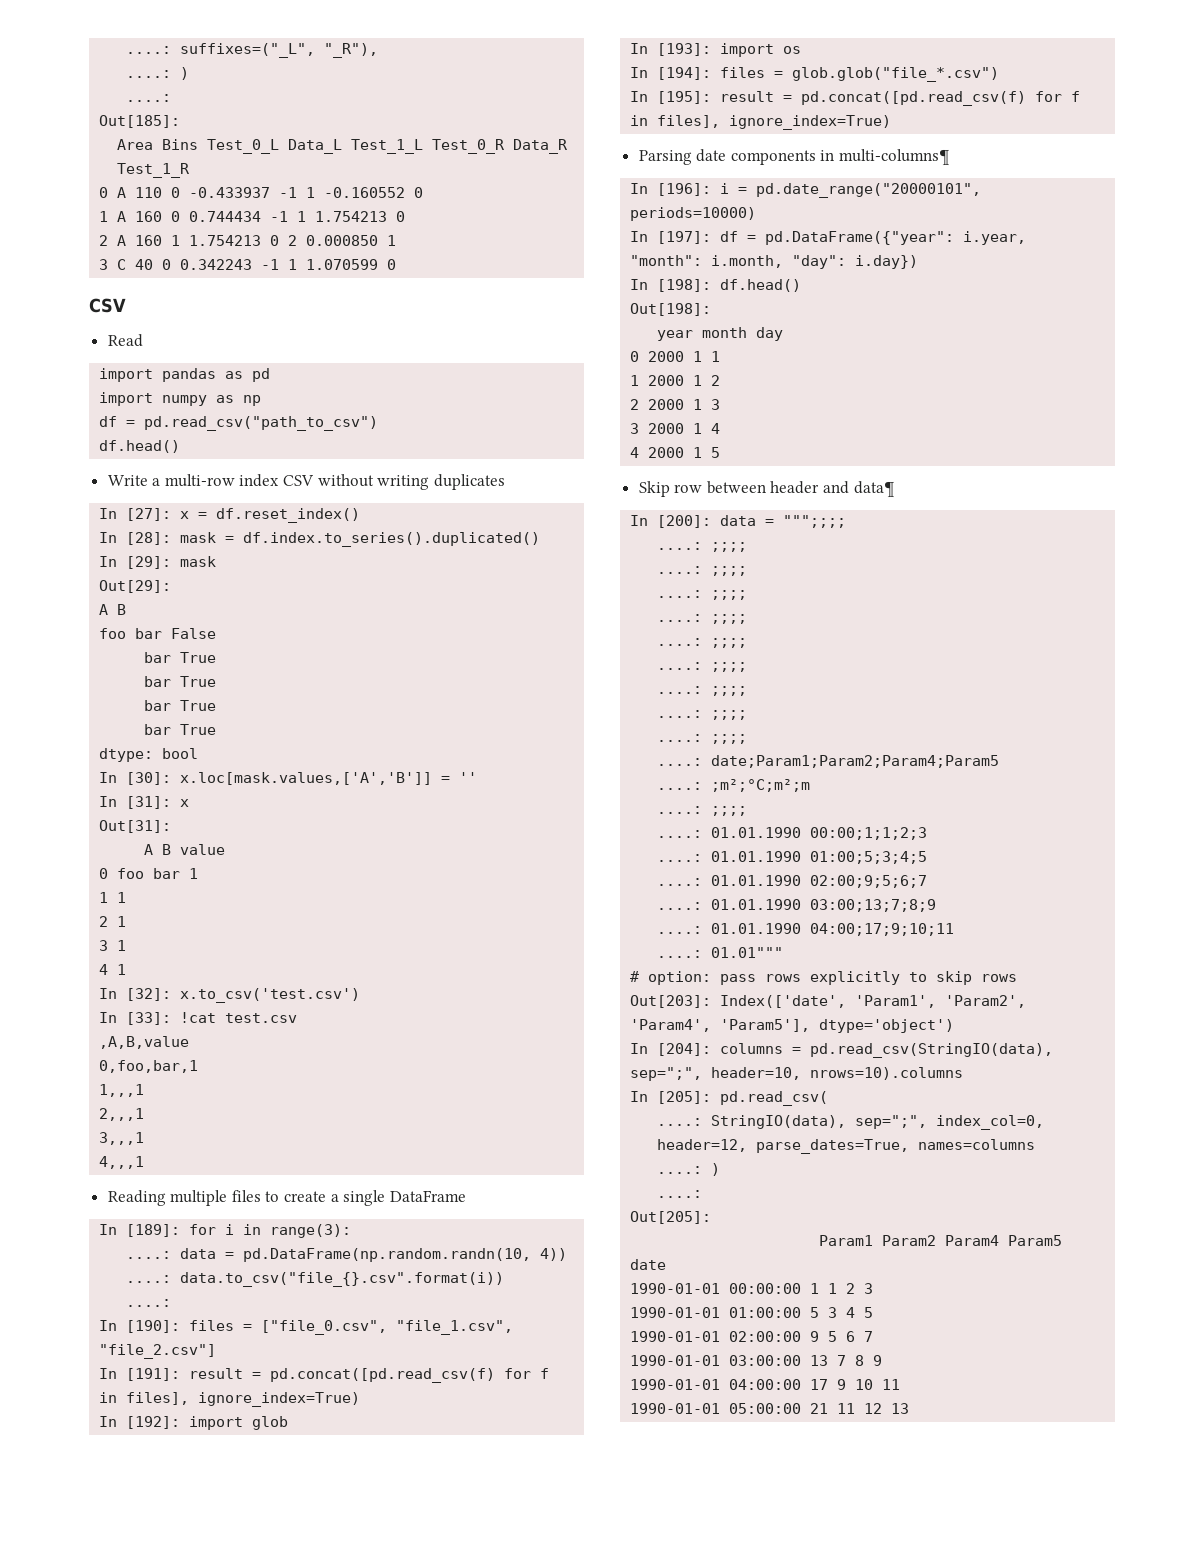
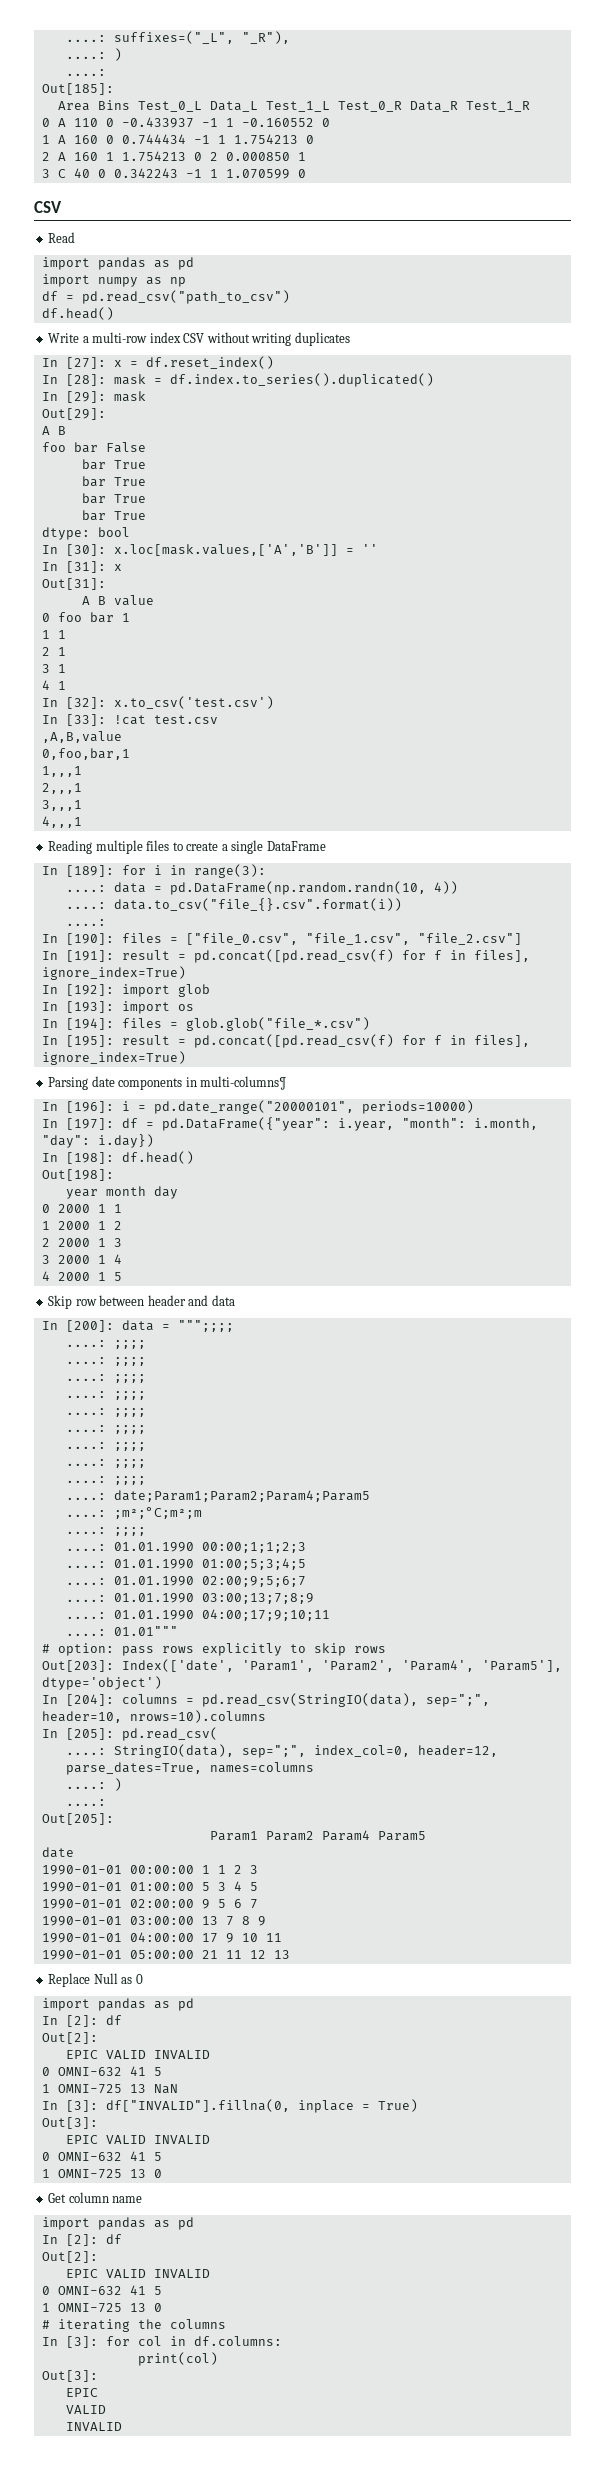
- Skip row between header and data¶
+ Skip row between header and data
+ Replace Null as 0
+ import pandas as pd
+ In [2]: df
+ Out[2]:
+ EPIC VALID INVALID
+ 0 OMNI-632 41 5
+ 1 OMNI-725 13 NaN
+ In [3]: df["INVALID"].fillna(0, inplace = True)
+ Out[3]:
+ EPIC VALID INVALID
+ 0 OMNI-632 41 5
+ 1 OMNI-725 13 0
+ Get column name
+ import pandas as pd
+ In [2]: df
+ Out[2]:
+ EPIC VALID INVALID
+ 0 OMNI-632 41 5
+ 1 OMNI-725 13 0
+ # iterating the columns
+ In [3]: for col in df.columns:
+ print(col)
+ Out[3]:
+ EPIC
+ VALID
+ INVALID

